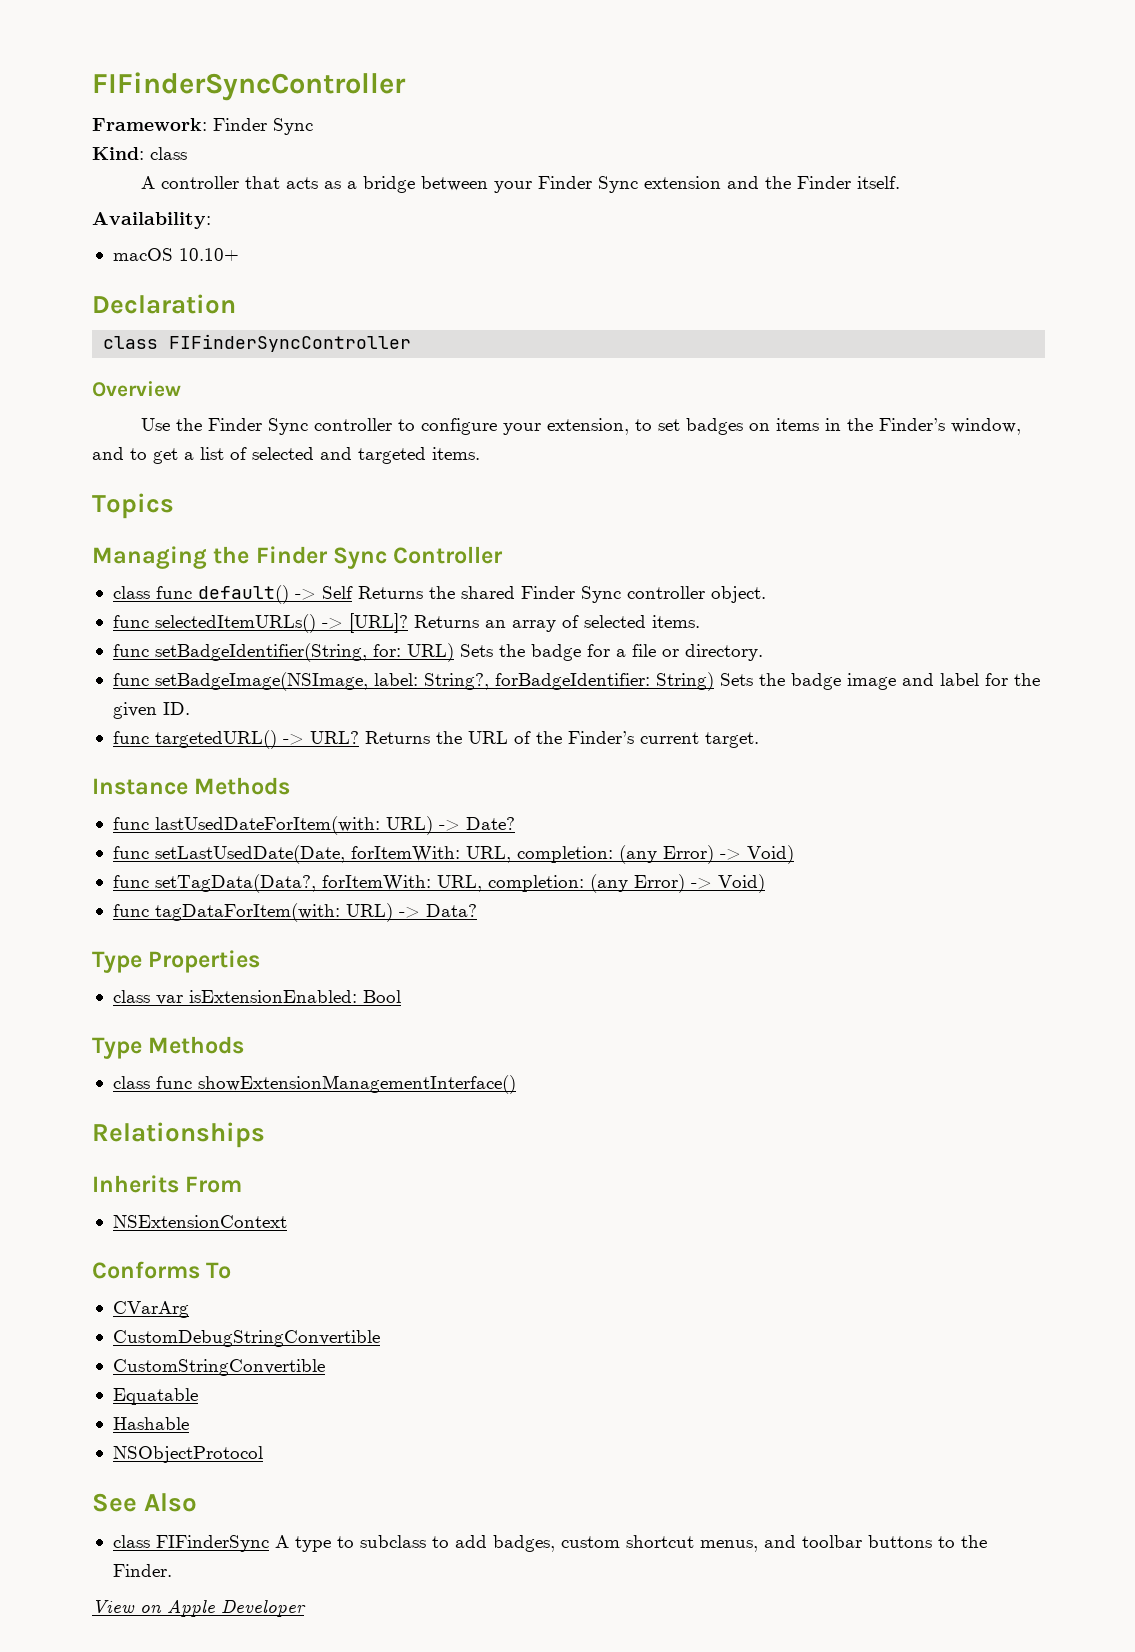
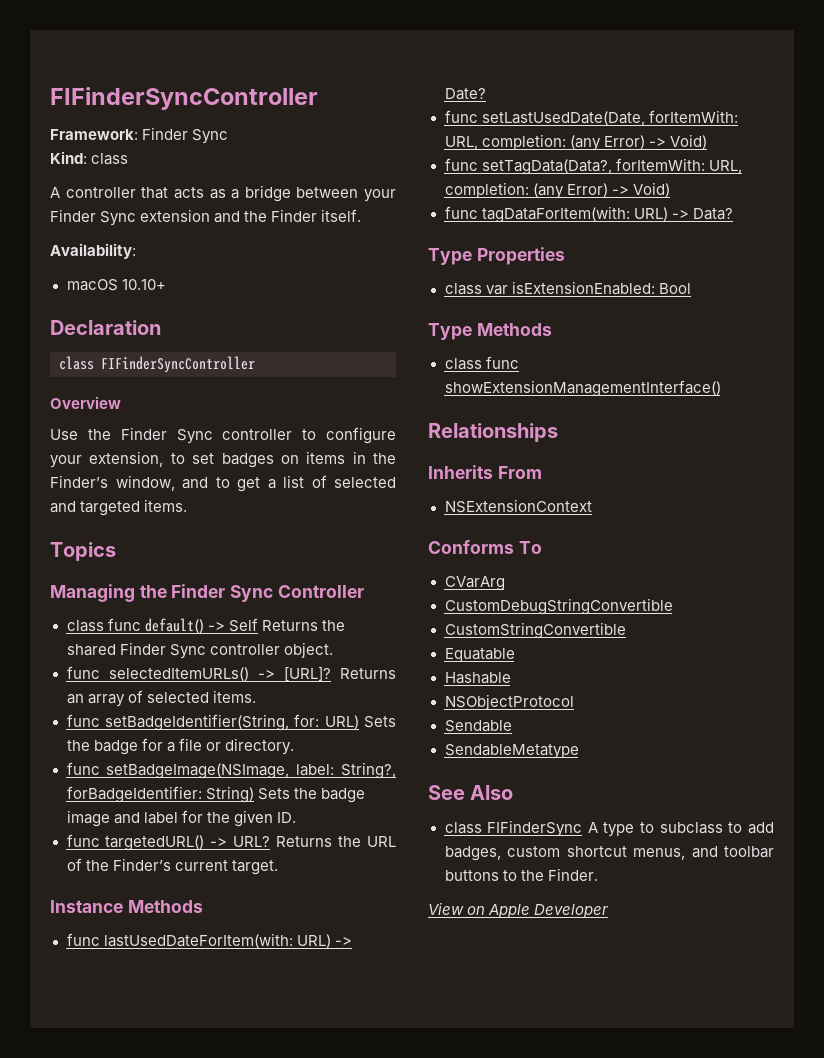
+ Sendable
+ SendableMetatype

